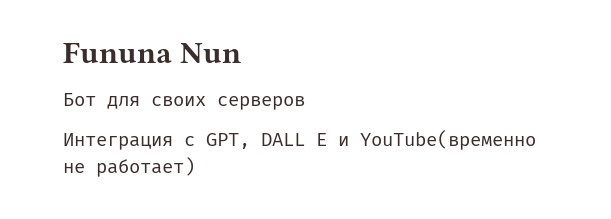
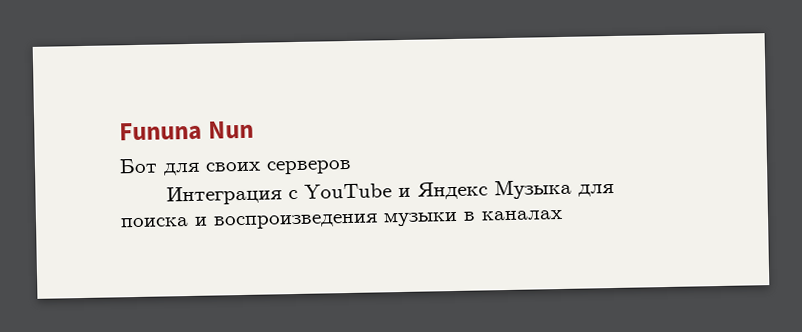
- Интеграция с GPT, DALL E и YouTube(временно не работает)
+ Интеграция с YouTube и Яндекс Музыка для поиска и воспроизведения музыки в каналах

